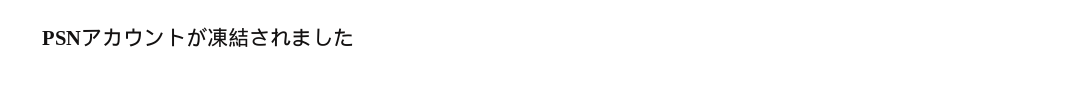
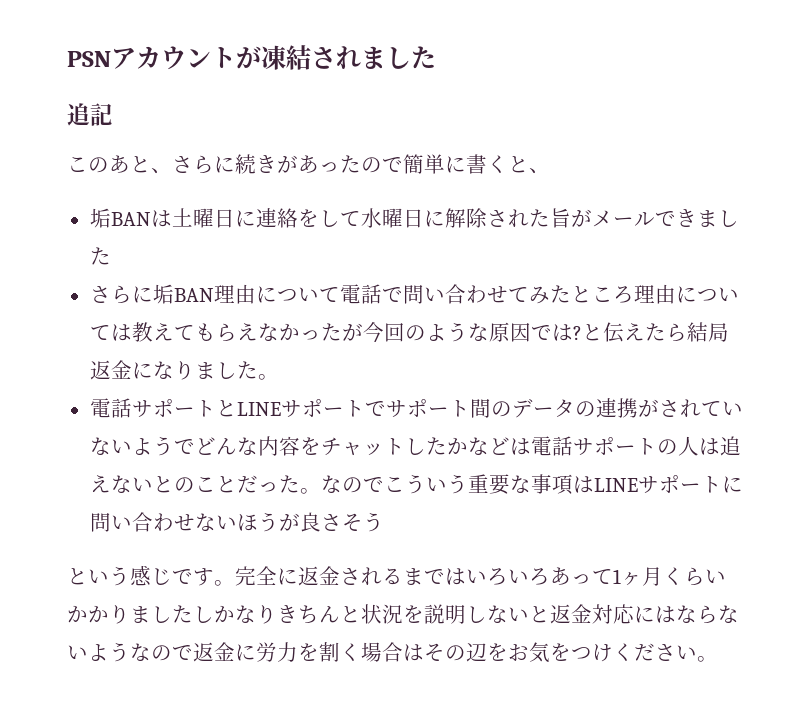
+ 追記
+ このあと、さらに続きがあったので簡単に書くと、
+ 垢BANは土曜日に連絡をして水曜日に解除された旨がメールできました
+ さらに垢BAN理由について電話で問い合わせてみたところ理由については教えてもらえなかったが今回のような原因では?と伝えたら結局返金になりました。
+ 電話サポートとLINEサポートでサポート間のデータの連携がされていないようでどんな内容をチャットしたかなどは電話サポートの人は追えないとのことだった。なのでこういう重要な事項はLINEサポートに問い合わせないほうが良さそう
+ という感じです。完全に返金されるまではいろいろあって1ヶ月くらいかかりましたしかなりきちんと状況を説明しないと返金対応にはならないようなので返金に労力を割く場合はその辺をお気をつけください。

